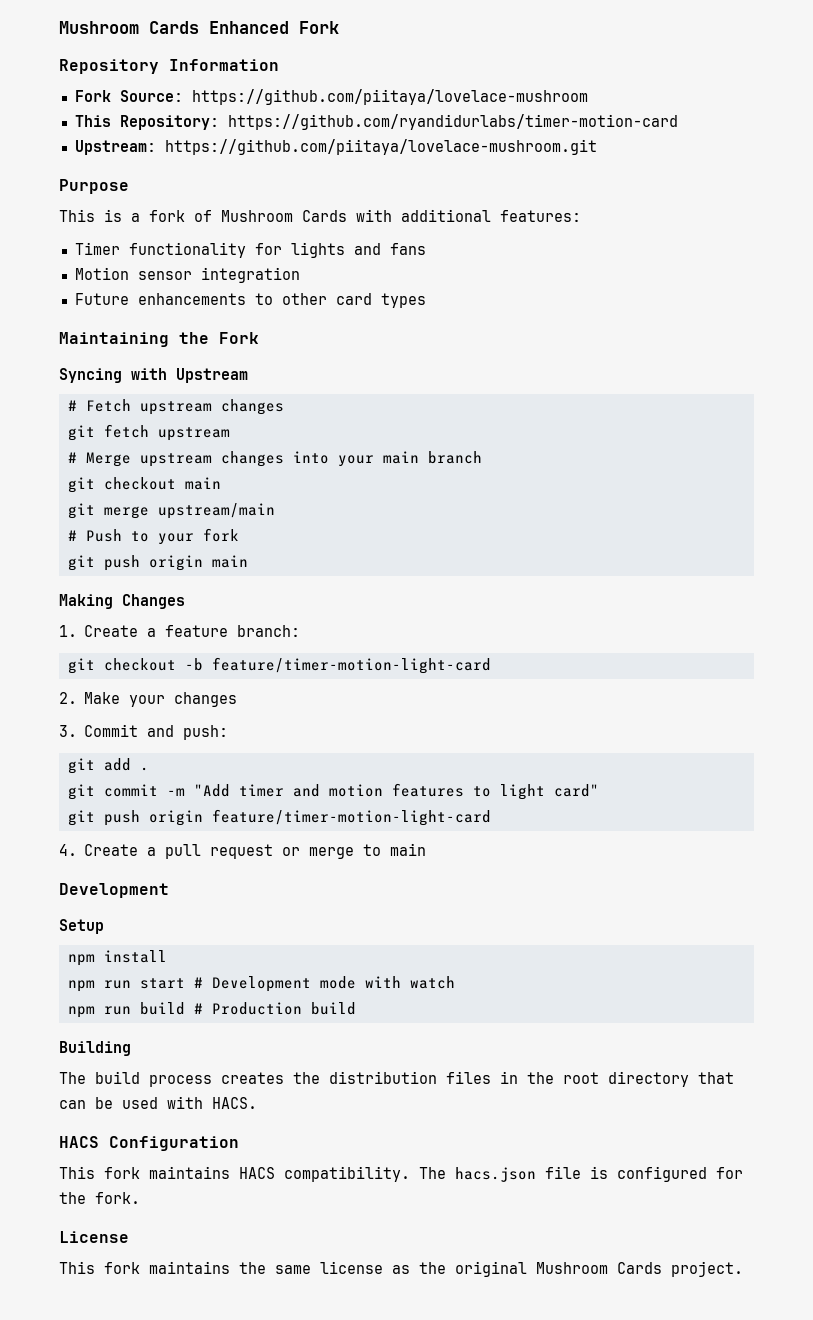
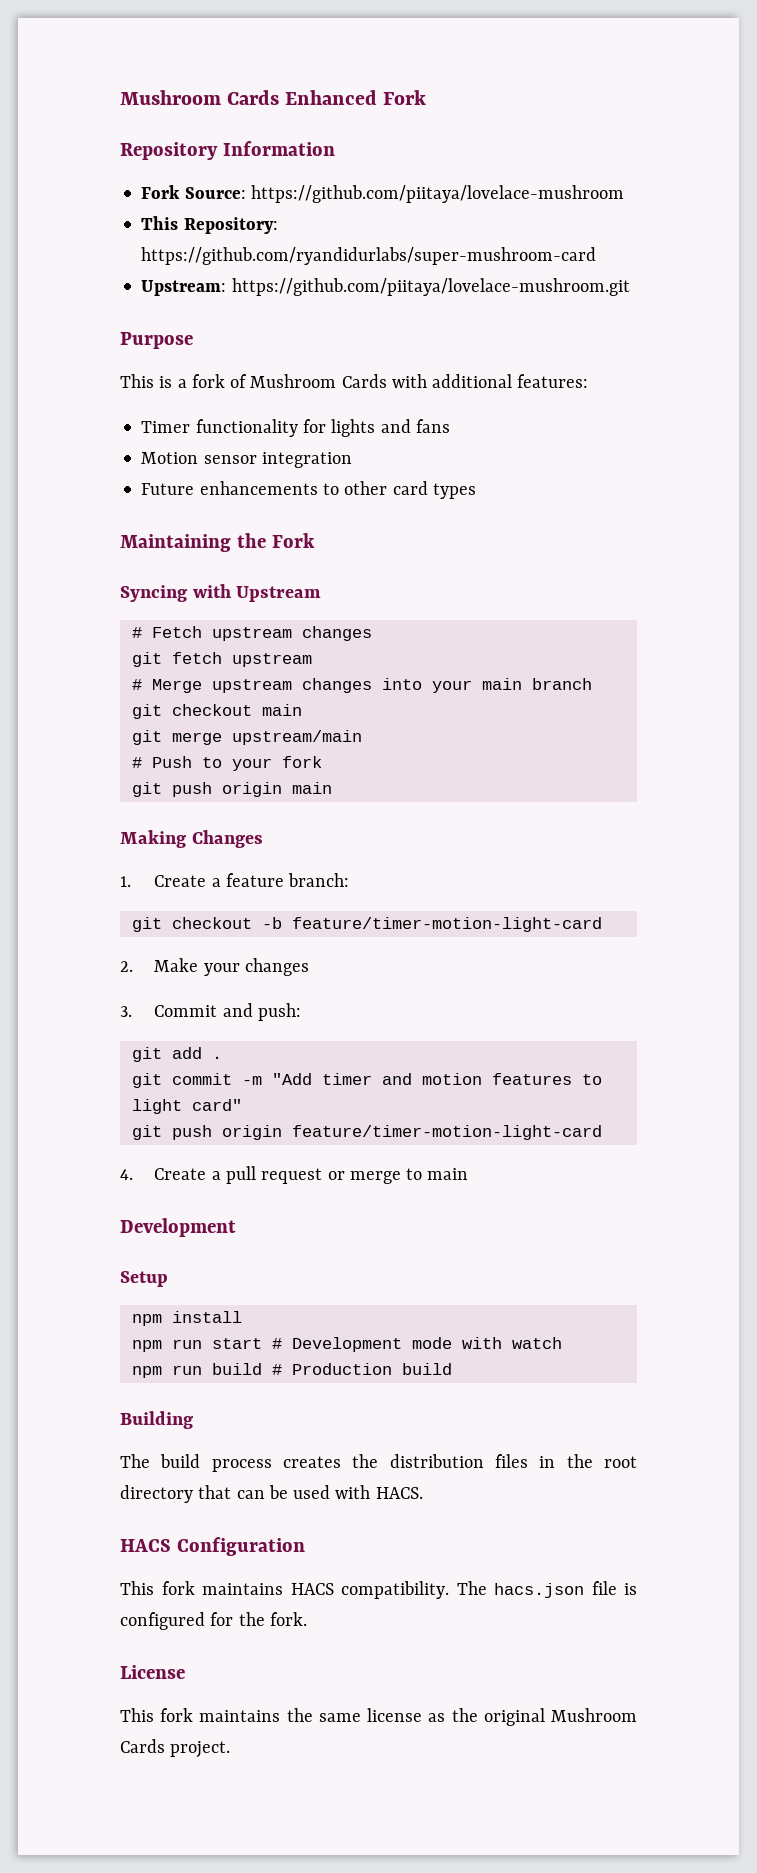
- This Repository: https://github.com/ryandidurlabs/timer-motion-card
+ This Repository: https://github.com/ryandidurlabs/super-mushroom-card

